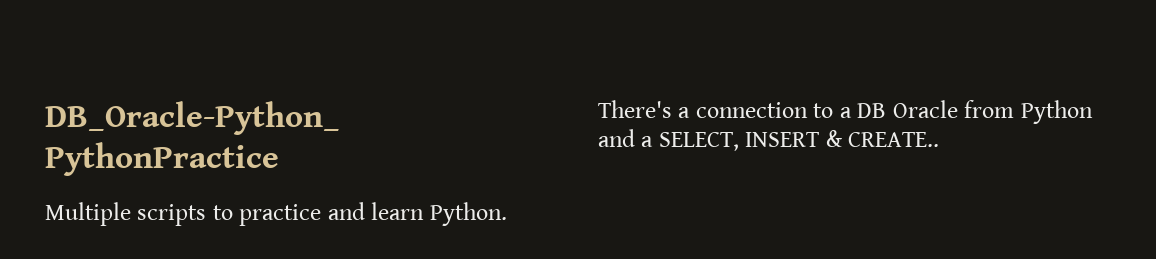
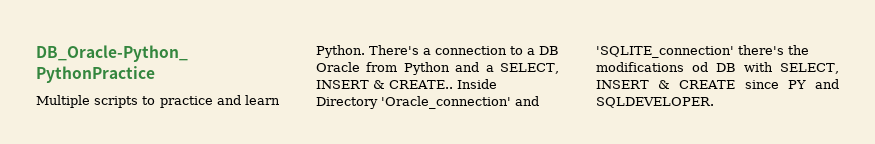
+ Inside Directory 'Oracle_connection' and 'SQLITE_connection' there's the modifications od DB with SELECT, INSERT & CREATE since PY and SQLDEVELOPER.

